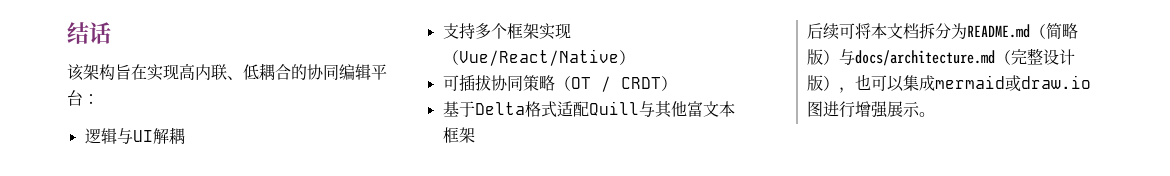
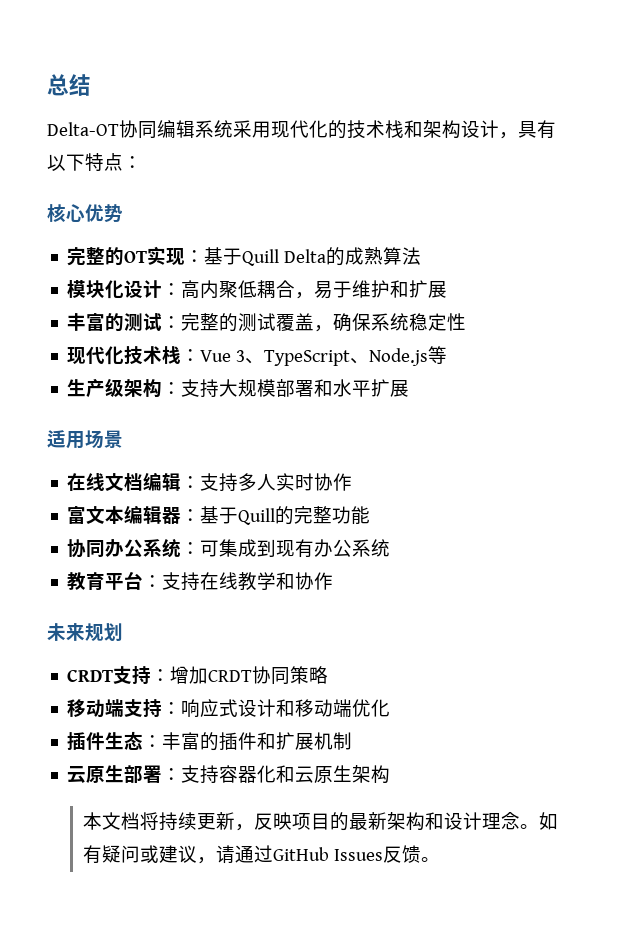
- 结话
- 该架构旨在实现高内联、低耦合的协同编辑平台：
- 逻辑与UI解耦
- 支持多个框架实现（Vue/React/Native）
- 可插拔协同策略（OT / CRDT）
- 基于Delta格式适配Quill与其他富文本框架
- 后续可将本文档拆分为README.md（简略版）与docs/architecture.md（完整设计版），也可以集成mermaid或draw.io图进行增强展示。
+ 总结
+ Delta-OT协同编辑系统采用现代化的技术栈和架构设计，具有以下特点：
+ 核心优势
+ 完整的OT实现：基于Quill Delta的成熟算法
+ 模块化设计：高内聚低耦合，易于维护和扩展
+ 丰富的测试：完整的测试覆盖，确保系统稳定性
+ 现代化技术栈：Vue 3、TypeScript、Node.js等
+ 生产级架构：支持大规模部署和水平扩展
+ 适用场景
+ 在线文档编辑：支持多人实时协作
+ 富文本编辑器：基于Quill的完整功能
+ 协同办公系统：可集成到现有办公系统
+ 教育平台：支持在线教学和协作
+ 未来规划
+ CRDT支持：增加CRDT协同策略
+ 移动端支持：响应式设计和移动端优化
+ 插件生态：丰富的插件和扩展机制
+ 云原生部署：支持容器化和云原生架构
+ 本文档将持续更新，反映项目的最新架构和设计理念。如有疑问或建议，请通过GitHub Issues反馈。

